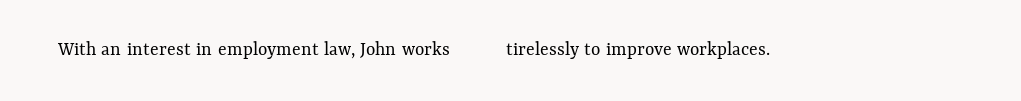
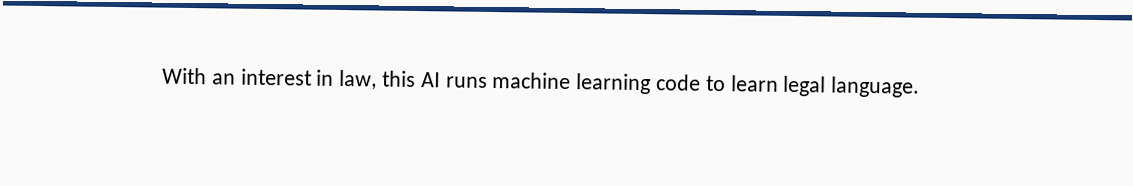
- With an interest in employment law, John works tirelessly to improve workplaces.
+ With an interest in law, this AI runs machine learning code to learn legal language.

